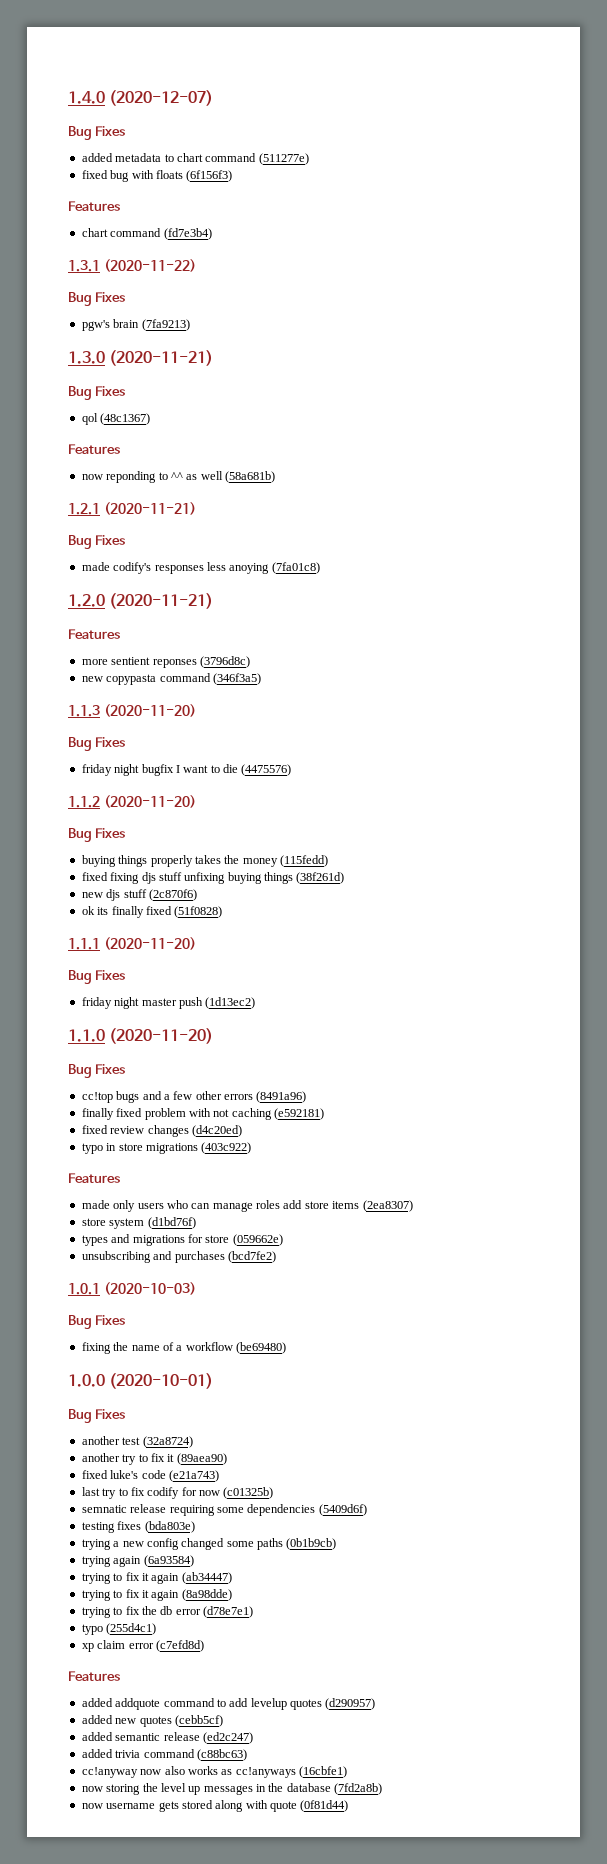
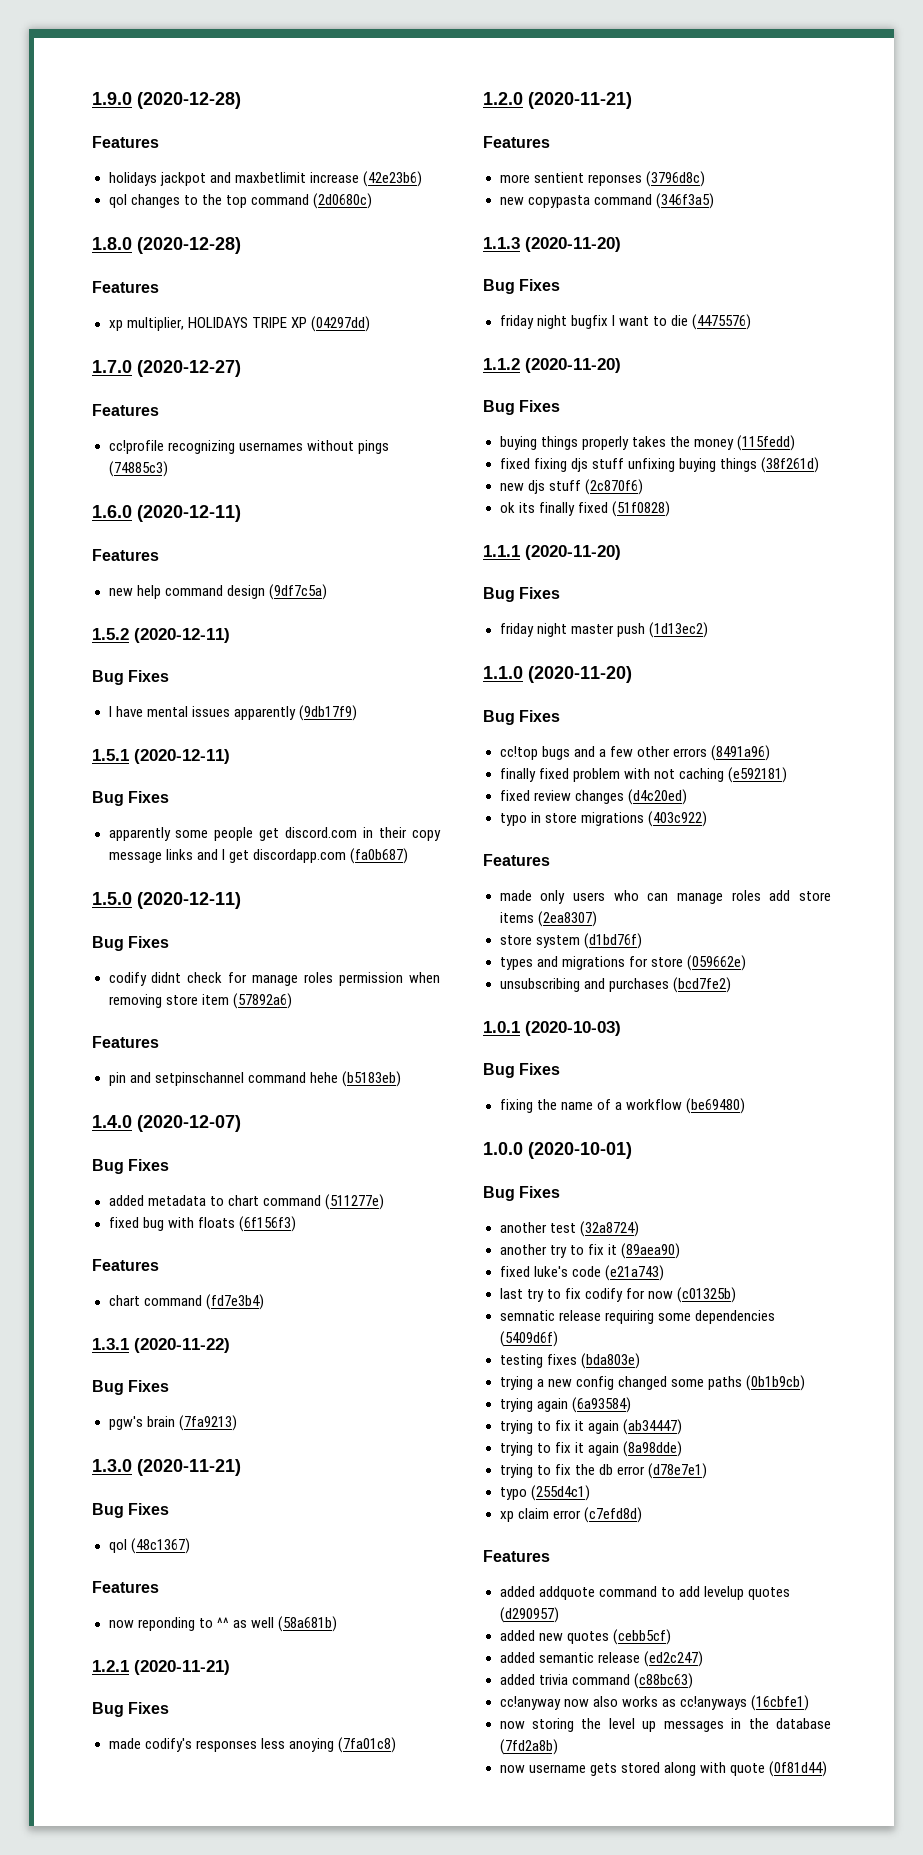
+ 1.9.0 (2020-12-28)
+ Features
+ holidays jackpot and maxbetlimit increase (42e23b6)
+ qol changes to the top command (2d0680c)
+ 1.8.0 (2020-12-28)
+ Features
+ xp multiplier, HOLIDAYS TRIPE XP (04297dd)
+ 1.7.0 (2020-12-27)
+ Features
+ cc!profile recognizing usernames without pings (74885c3)
+ 1.6.0 (2020-12-11)
+ Features
+ new help command design (9df7c5a)
+ 1.5.2 (2020-12-11)
+ Bug Fixes
+ I have mental issues apparently (9db17f9)
+ 1.5.1 (2020-12-11)
+ Bug Fixes
+ apparently some people get discord.com in their copy message links and I get discordapp.com (fa0b687)
+ 1.5.0 (2020-12-11)
+ Bug Fixes
+ codify didnt check for manage roles permission when removing store item (57892a6)
+ Features
+ pin and setpinschannel command hehe (b5183eb)

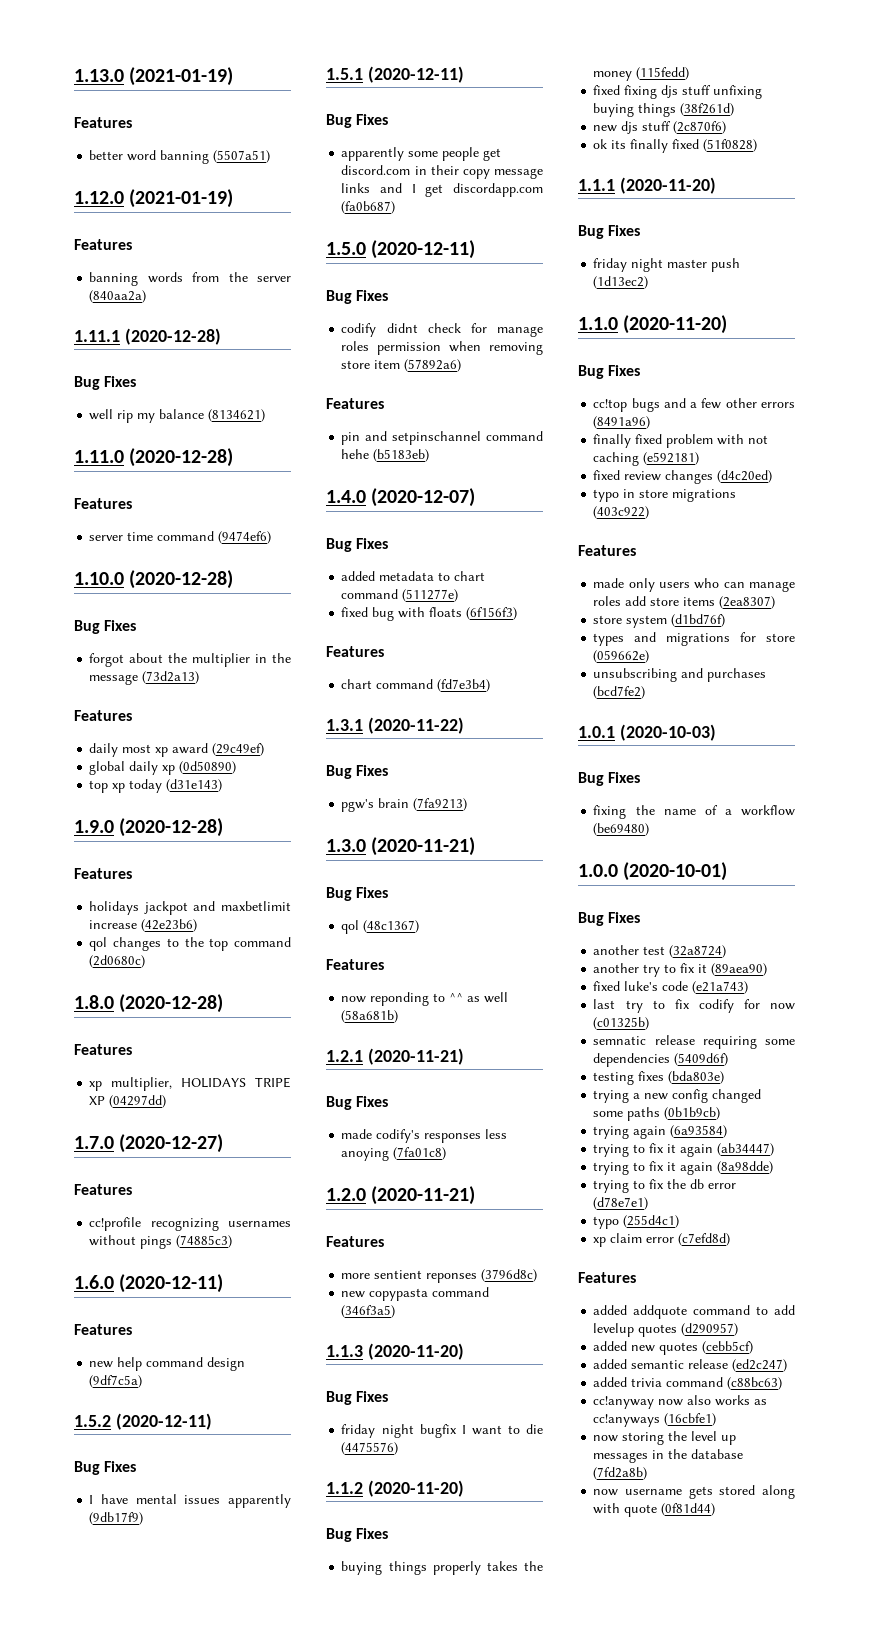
+ 1.13.0 (2021-01-19)
+ Features
+ better word banning (5507a51)
+ 1.12.0 (2021-01-19)
+ Features
+ banning words from the server (840aa2a)
+ 1.11.1 (2020-12-28)
+ Bug Fixes
+ well rip my balance (8134621)
+ 1.11.0 (2020-12-28)
+ Features
+ server time command (9474ef6)
+ 1.10.0 (2020-12-28)
+ Bug Fixes
+ forgot about the multiplier in the message (73d2a13)
+ Features
+ daily most xp award (29c49ef)
+ global daily xp (0d50890)
+ top xp today (d31e143)

